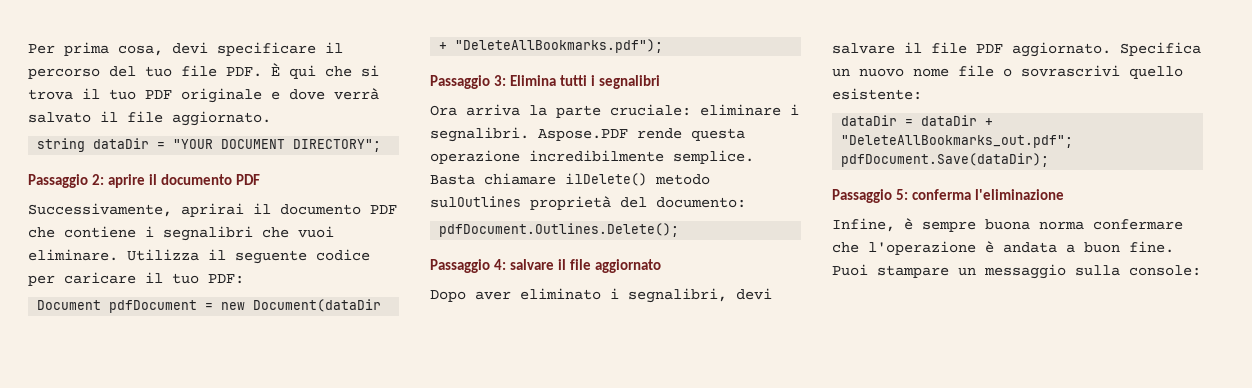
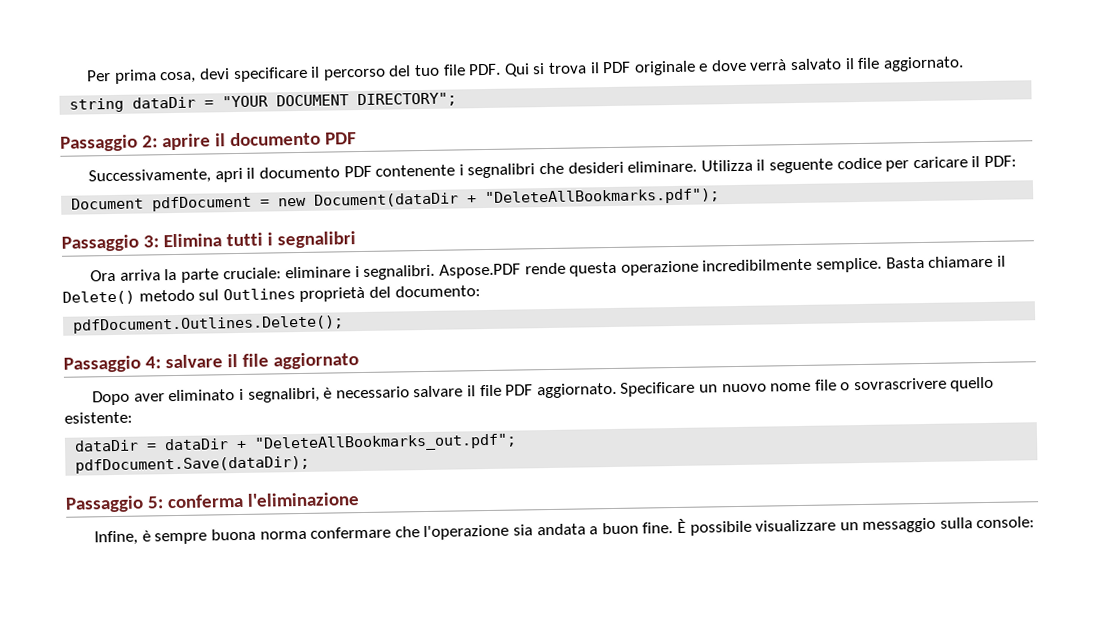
- Per prima cosa, devi specificare il percorso del tuo file PDF. È qui che si trova il tuo PDF originale e dove verrà salvato il file aggiornato.
+ Per prima cosa, devi specificare il percorso del tuo file PDF. Qui si trova il PDF originale e dove verrà salvato il file aggiornato.
- Successivamente, aprirai il documento PDF che contiene i segnalibri che vuoi eliminare.
+ Successivamente, apri il documento PDF contenente i segnalibri che desideri eliminare.
- Utilizza il seguente codice per caricare il tuo PDF:
+ Utilizza il seguente codice per caricare il PDF:
- Basta chiamare ilDelete() metodo sulOutlines proprietà del documento:
+ Basta chiamare il Delete() metodo sul Outlines proprietà del documento:
- Dopo aver eliminato i segnalibri, devi salvare il file PDF aggiornato.
+ Dopo aver eliminato i segnalibri, è necessario salvare il file PDF aggiornato.
- Specifica un nuovo nome file o sovrascrivi quello esistente:
+ Specificare un nuovo nome file o sovrascrivere quello esistente:
- Infine, è sempre buona norma confermare che l'operazione è andata a buon fine.
+ Infine, è sempre buona norma confermare che l'operazione sia andata a buon fine.
- Puoi stampare un messaggio sulla console:
+ È possibile visualizzare un messaggio sulla console:

